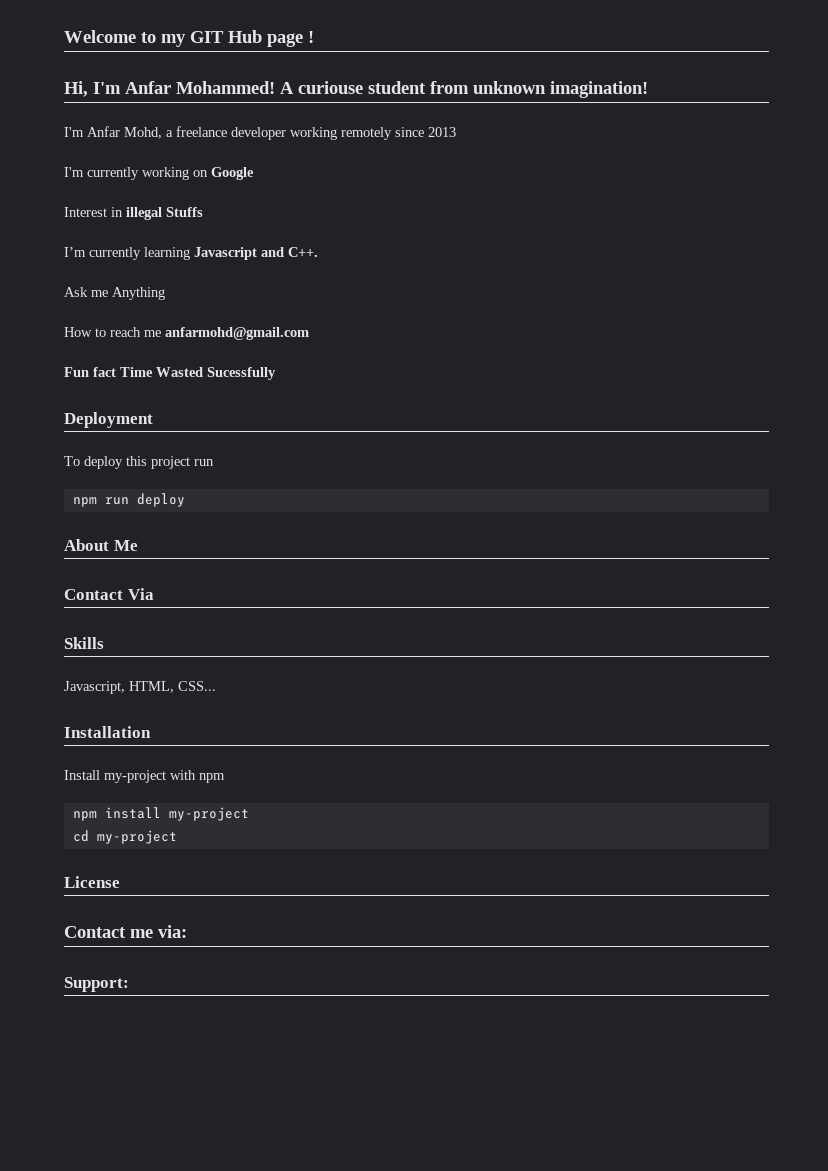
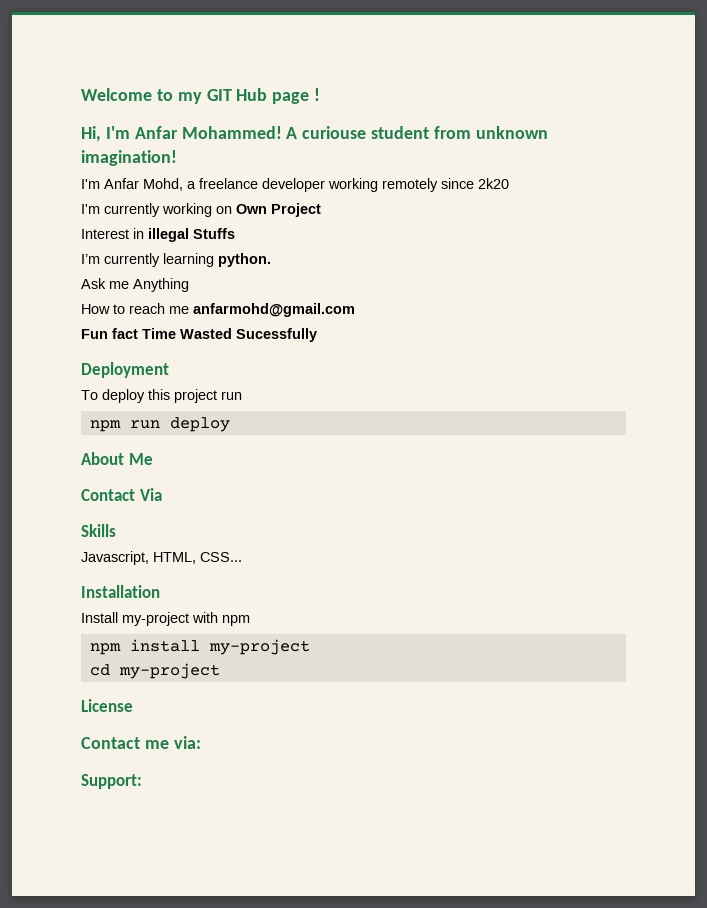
- I'm Anfar Mohd, a freelance developer working remotely since 2013
+ I'm Anfar Mohd, a freelance developer working remotely since 2k20
- I'm currently working on Google
+ I'm currently working on Own Project
- I’m currently learning Javascript and C++.
+ I’m currently learning python.

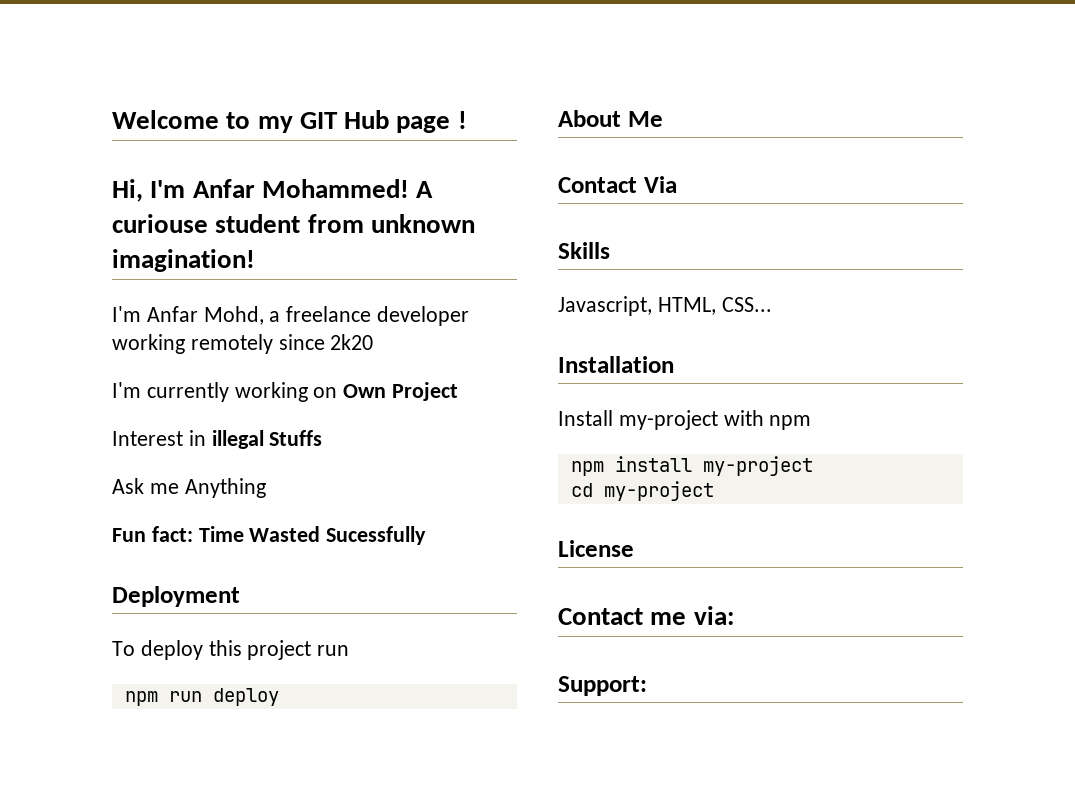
- I’m currently learning python.
- How to reach me anfarmohd@gmail.com
- Fun fact Time Wasted Sucessfully
+ Fun fact: Time Wasted Sucessfully

